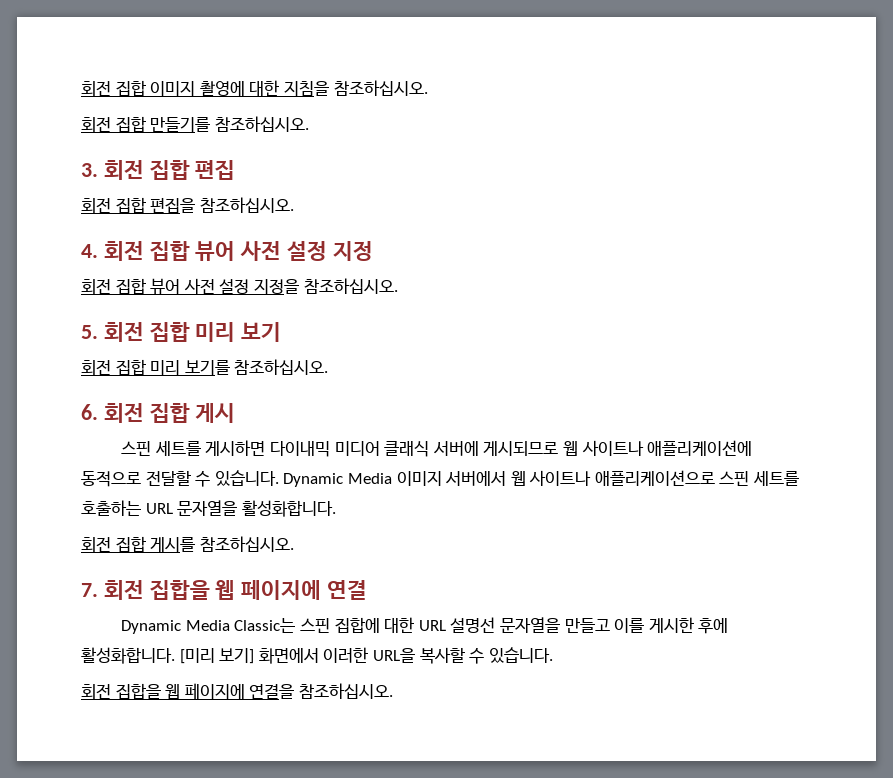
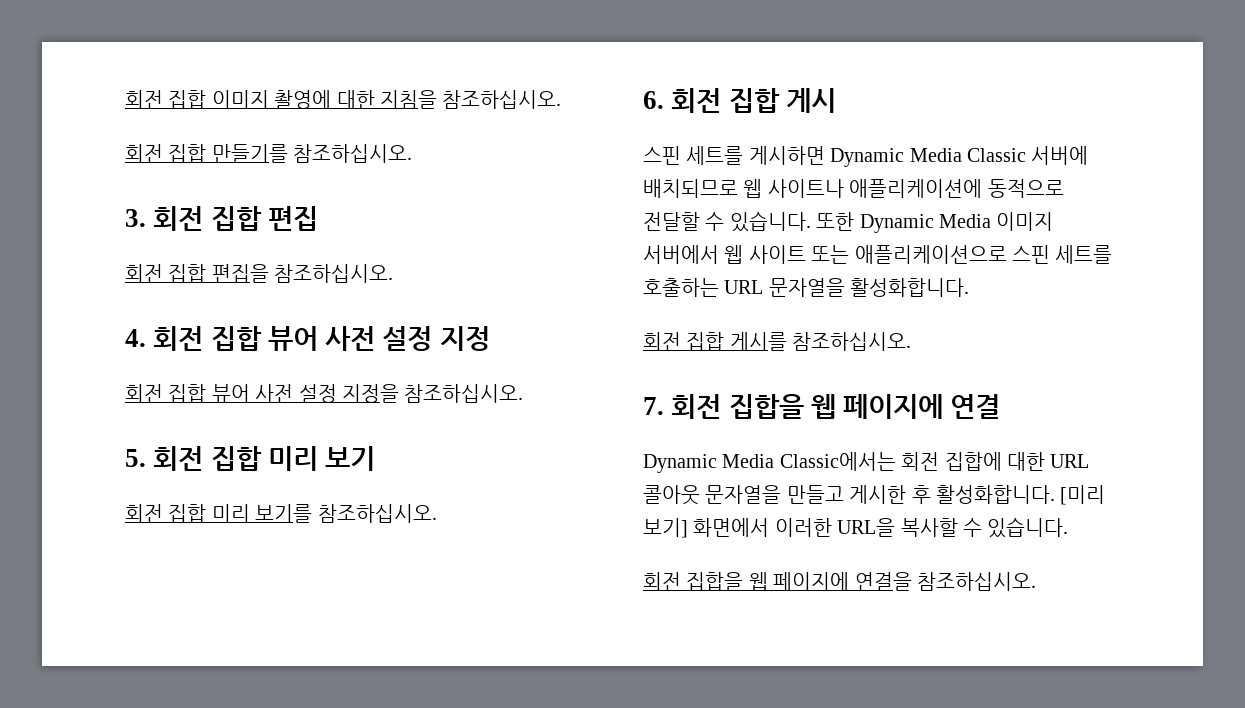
- 스핀 세트를 게시하면 다이내믹 미디어 클래식 서버에 게시되므로 웹 사이트나 애플리케이션에 동적으로 전달할 수 있습니다.
+ 스핀 세트를 게시하면 Dynamic Media Classic 서버에 배치되므로 웹 사이트나 애플리케이션에 동적으로 전달할 수 있습니다.
- Dynamic Media 이미지 서버에서 웹 사이트나 애플리케이션으로 스핀 세트를 호출하는 URL 문자열을 활성화합니다.
+ 또한 Dynamic Media 이미지 서버에서 웹 사이트 또는 애플리케이션으로 스핀 세트를 호출하는 URL 문자열을 활성화합니다.
- Dynamic Media Classic는 스핀 집합에 대한 URL 설명선 문자열을 만들고 이를 게시한 후에 활성화합니다.
+ Dynamic Media Classic에서는 회전 집합에 대한 URL 콜아웃 문자열을 만들고 게시한 후 활성화합니다.

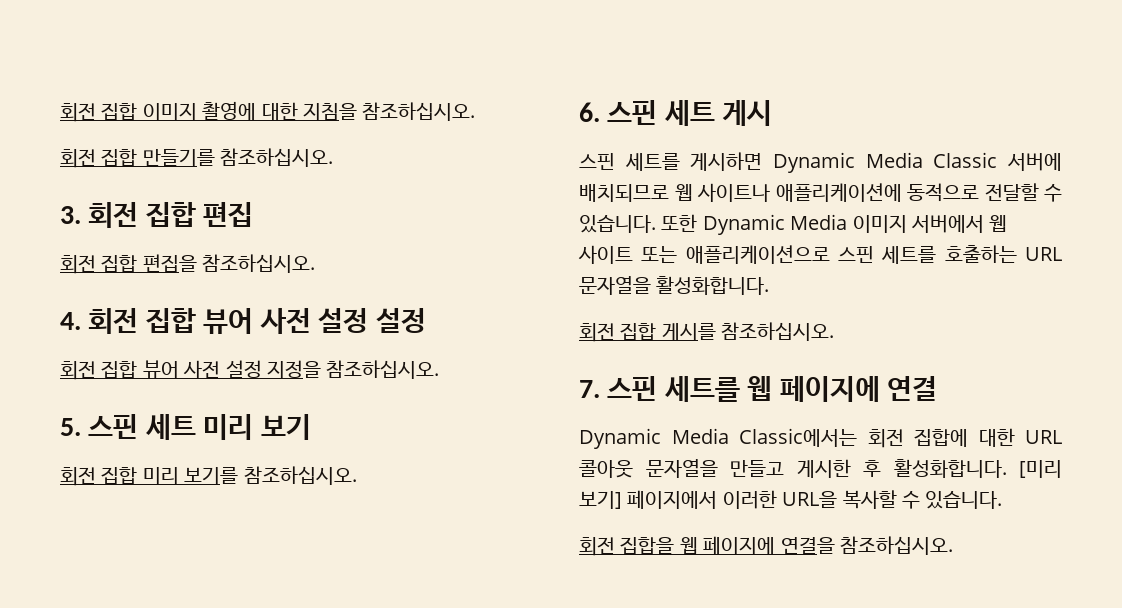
- 4. 회전 집합 뷰어 사전 설정 지정
+ 4. 회전 집합 뷰어 사전 설정 설정
- 5. 회전 집합 미리 보기
+ 5. 스핀 세트 미리 보기
- 6. 회전 집합 게시
+ 6. 스핀 세트 게시
- 7. 회전 집합을 웹 페이지에 연결
+ 7. 스핀 세트를 웹 페이지에 연결
- [미리 보기] 화면에서 이러한 URL을 복사할 수 있습니다.
+ [미리 보기] 페이지에서 이러한 URL을 복사할 수 있습니다.

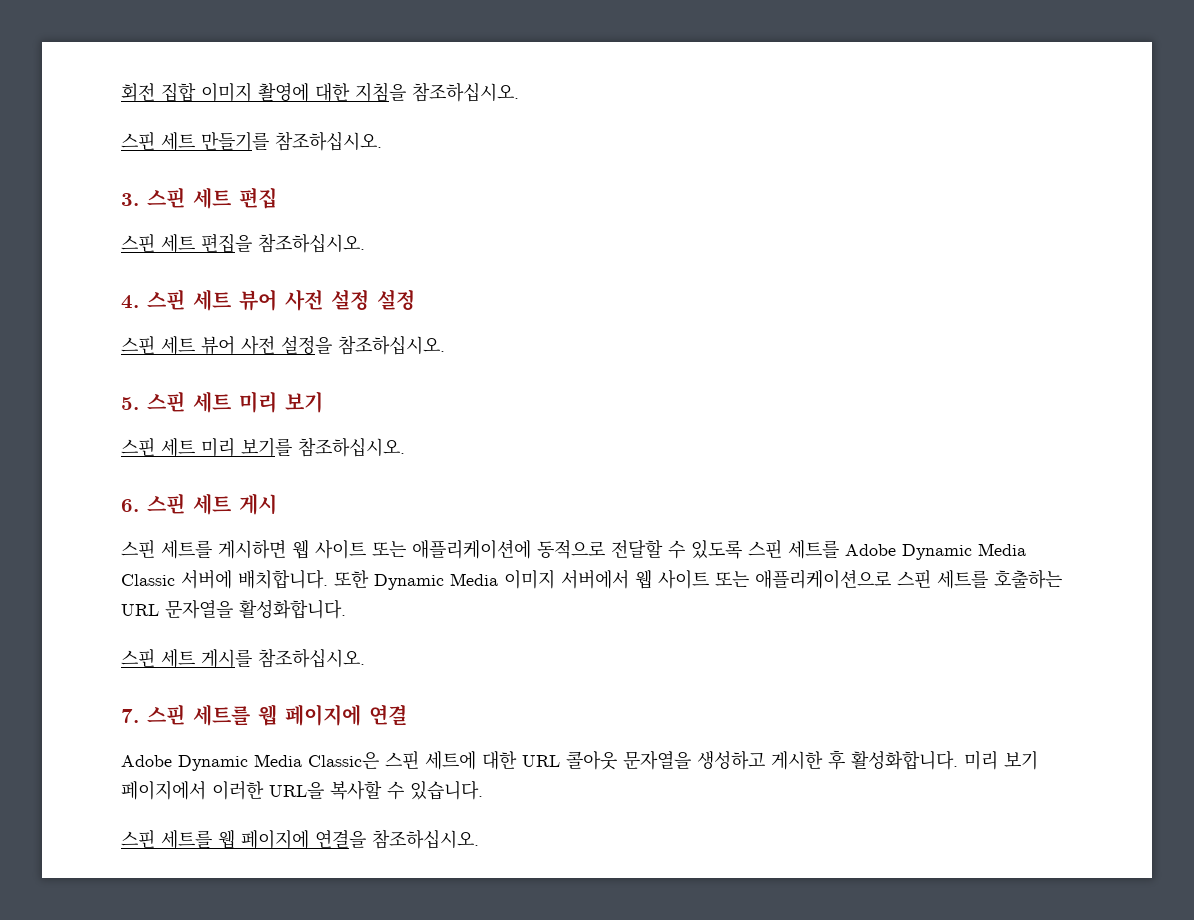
- 회전 집합 만들기를 참조하십시오.
+ 스핀 세트 만들기를 참조하십시오.
- 3. 회전 집합 편집
+ 3. 스핀 세트 편집
- 회전 집합 편집을 참조하십시오.
+ 스핀 세트 편집을 참조하십시오.
- 4. 회전 집합 뷰어 사전 설정 설정
+ 4. 스핀 세트 뷰어 사전 설정 설정
- 회전 집합 뷰어 사전 설정 지정을 참조하십시오.
+ 스핀 세트 뷰어 사전 설정을 참조하십시오.
- 회전 집합 미리 보기를 참조하십시오.
+ 스핀 세트 미리 보기를 참조하십시오.
- 스핀 세트를 게시하면 Dynamic Media Classic 서버에 배치되므로 웹 사이트나 애플리케이션에 동적으로 전달할 수 있습니다.
+ 스핀 세트를 게시하면 웹 사이트 또는 애플리케이션에 동적으로 전달할 수 있도록 스핀 세트를 Adobe Dynamic Media Classic 서버에 배치합니다.
- 회전 집합 게시를 참조하십시오.
+ 스핀 세트 게시를 참조하십시오.
- Dynamic Media Classic에서는 회전 집합에 대한 URL 콜아웃 문자열을 만들고 게시한 후 활성화합니다.
+ Adobe Dynamic Media Classic은 스핀 세트에 대한 URL 콜아웃 문자열을 생성하고 게시한 후 활성화합니다.
- [미리 보기] 페이지에서 이러한 URL을 복사할 수 있습니다.
+ 미리 보기 페이지에서 이러한 URL을 복사할 수 있습니다.
- 회전 집합을 웹 페이지에 연결을 참조하십시오.
+ 스핀 세트를 웹 페이지에 연결을 참조하십시오.

